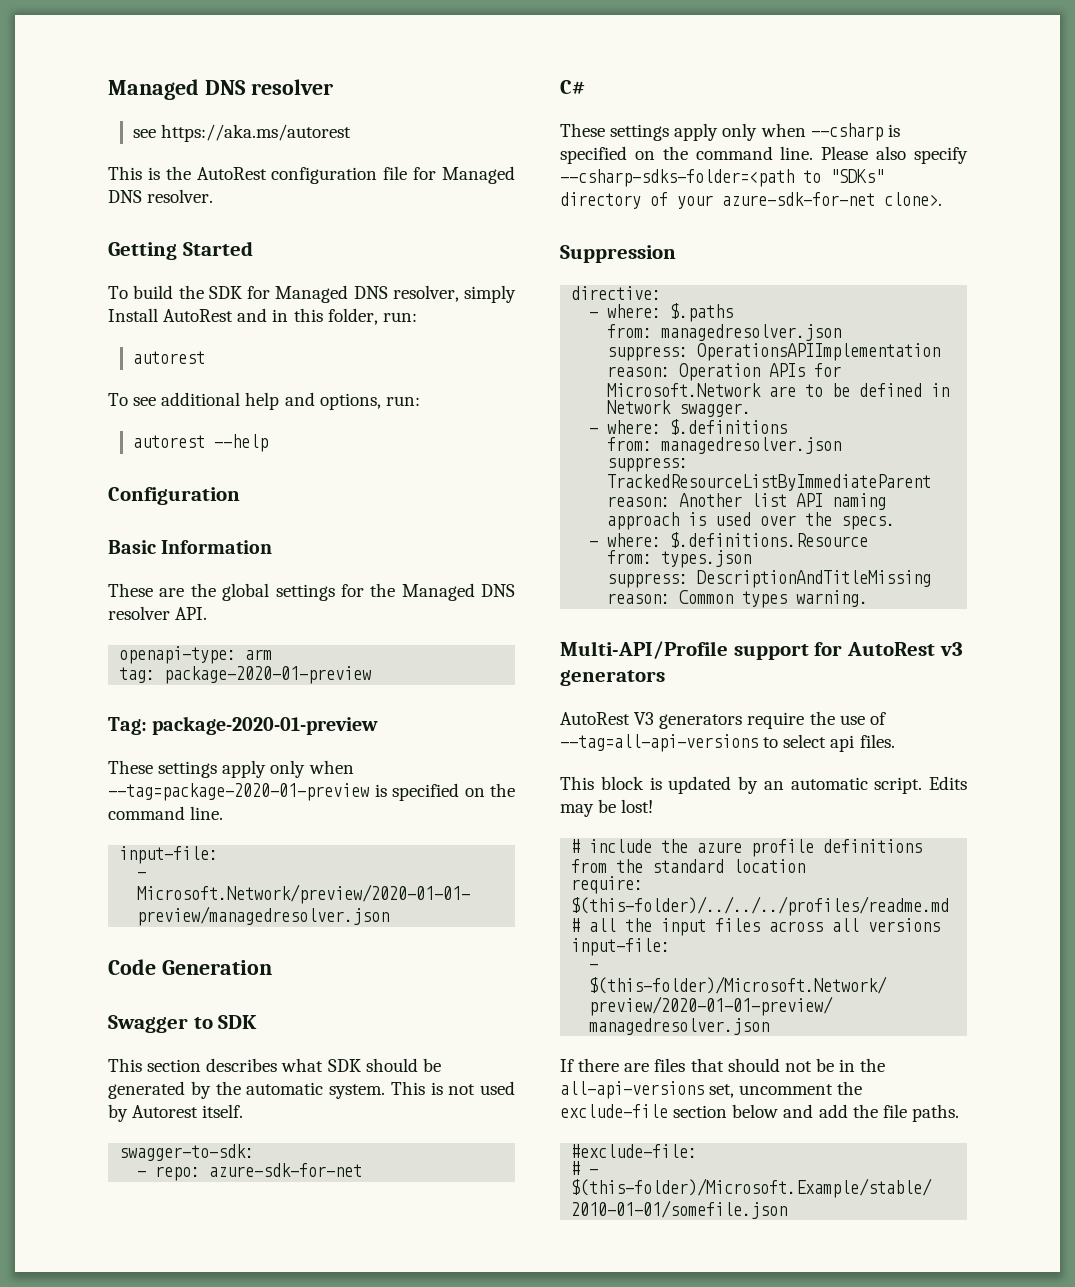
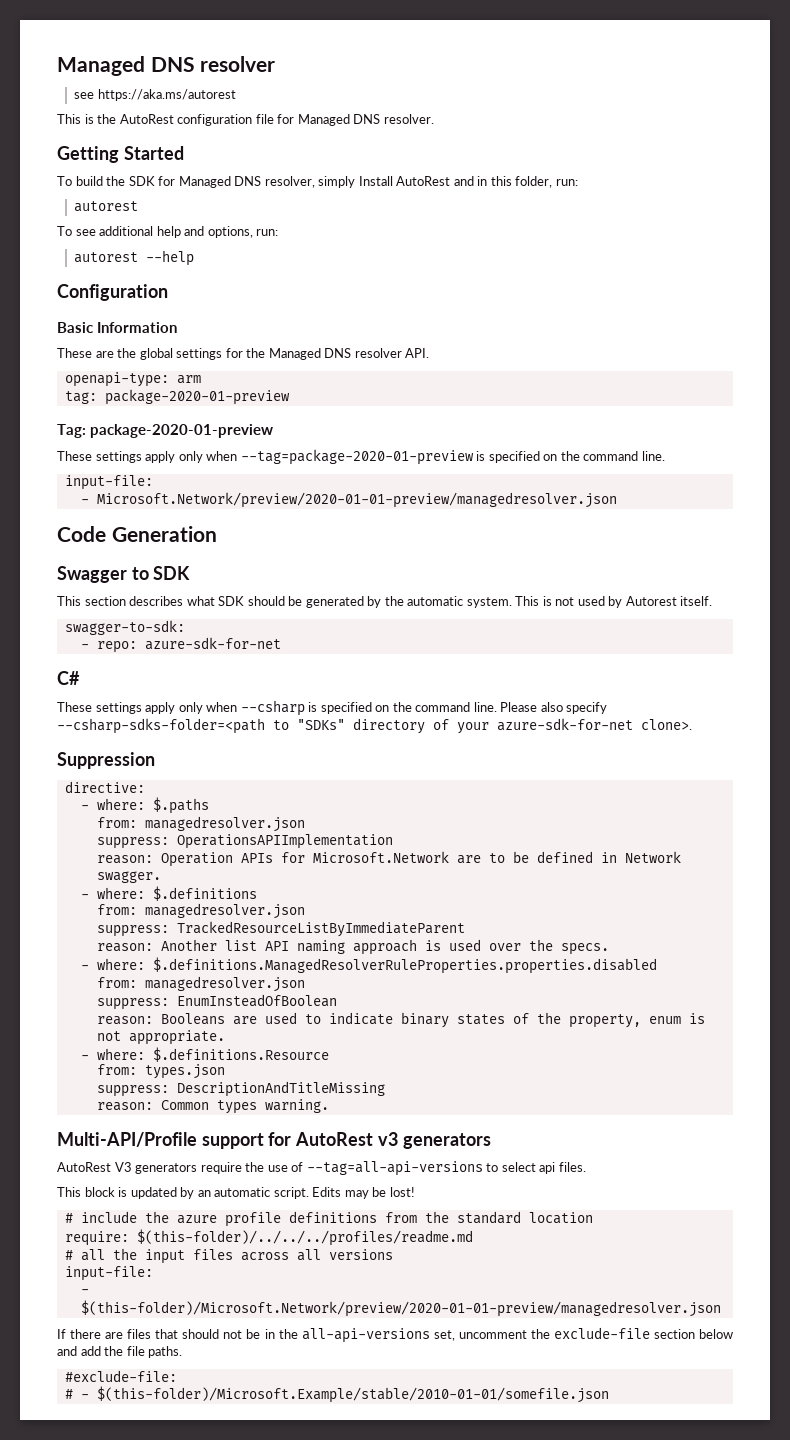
+ - where: $.definitions.ManagedResolverRuleProperties.properties.disabled
+ from: managedresolver.json
+ suppress: EnumInsteadOfBoolean
+ reason: Booleans are used to indicate binary states of the property, enum is not appropriate.

